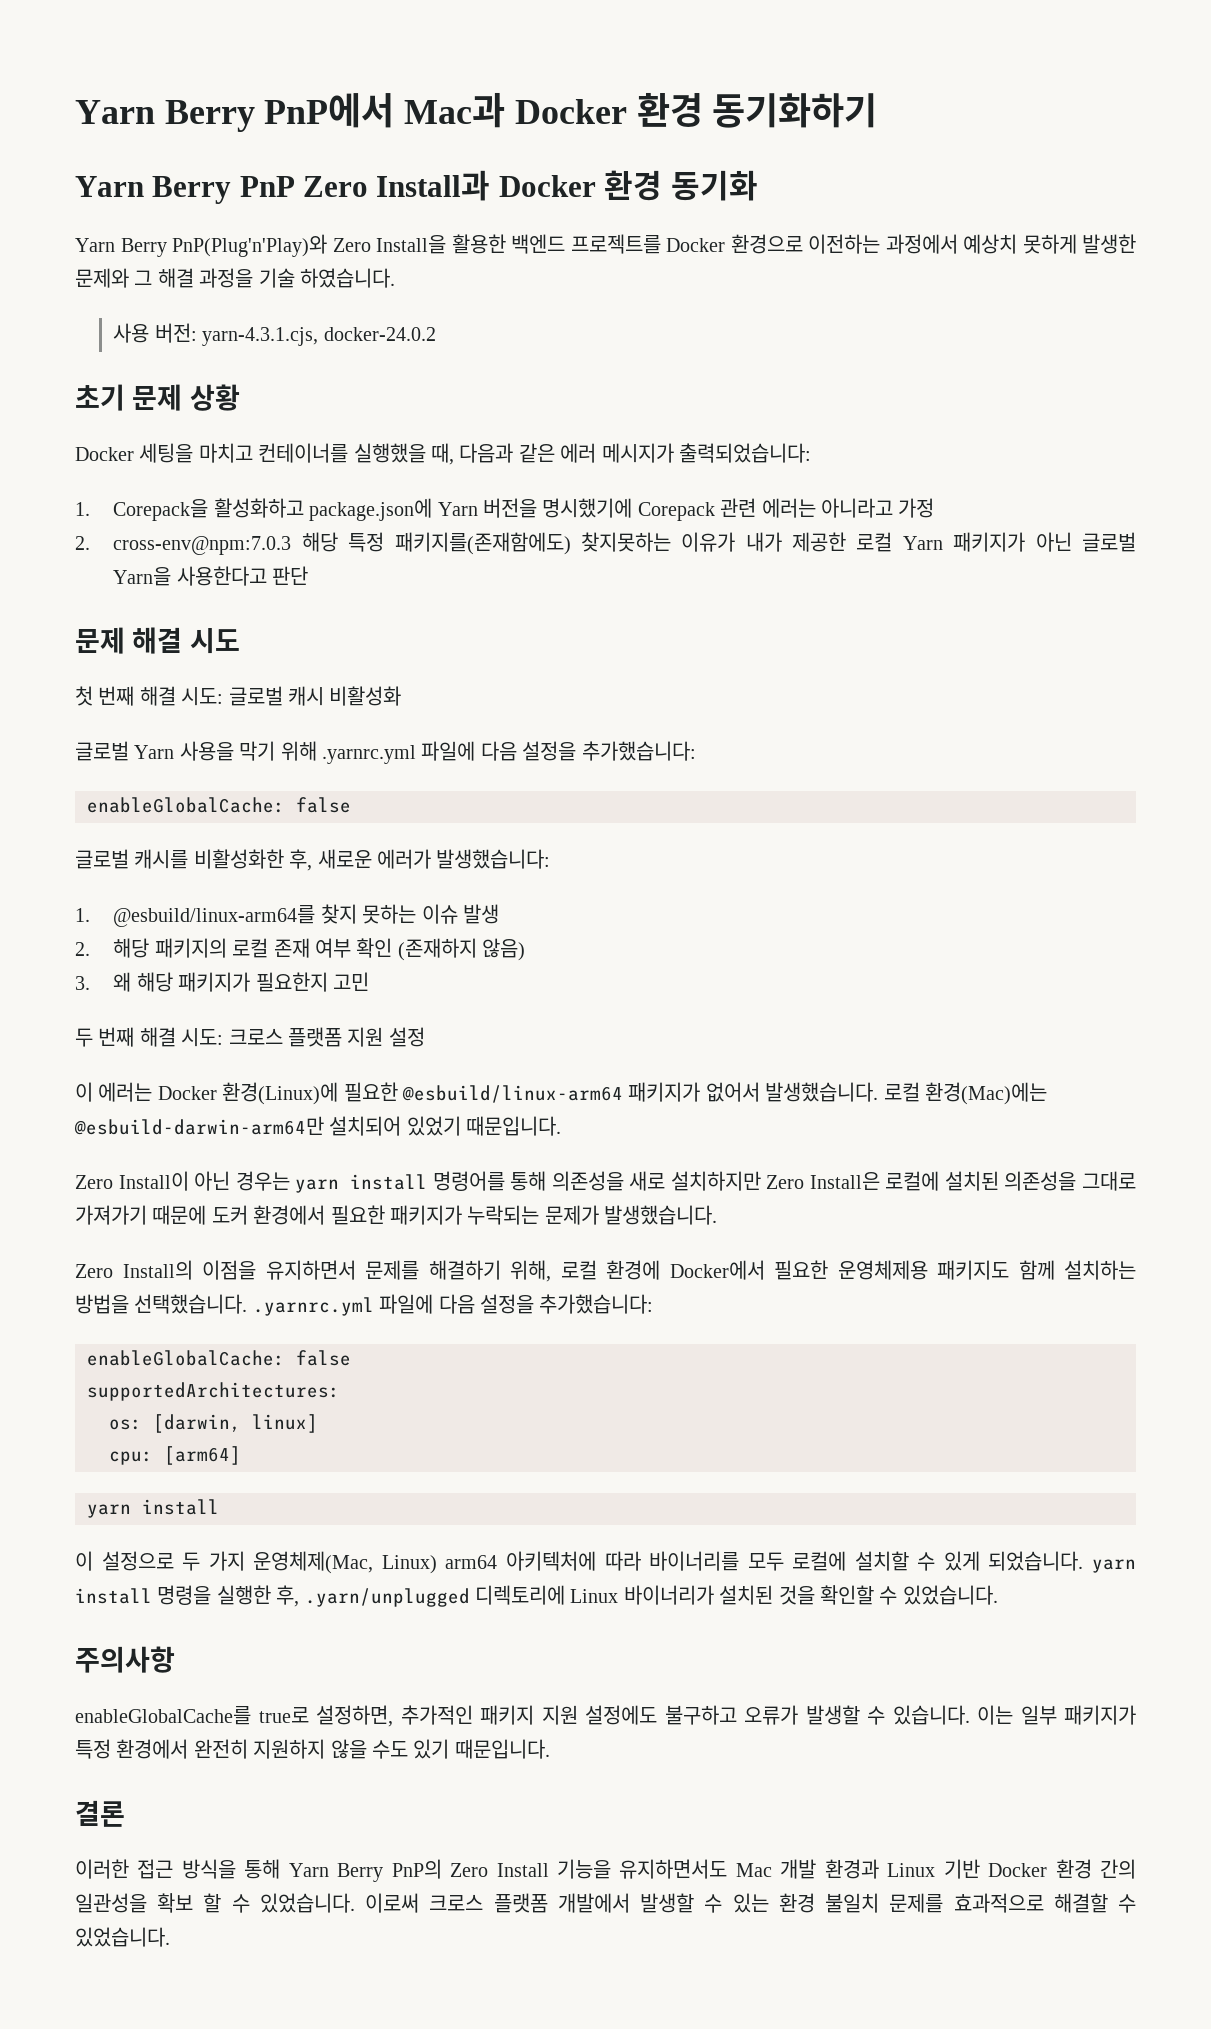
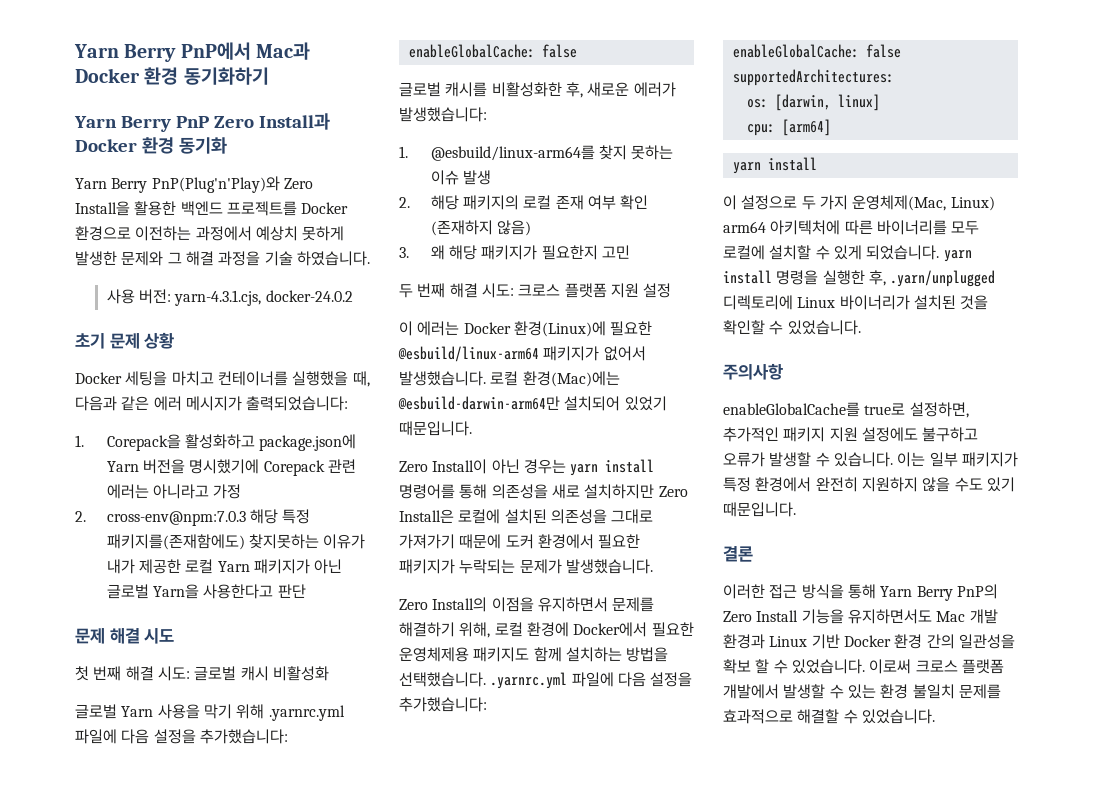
- 이 설정으로 두 가지 운영체제(Mac, Linux) arm64 아키텍처에 따라 바이너리를 모두 로컬에 설치할 수 있게 되었습니다. yarn install 명령을 실행한 후, .yarn/unplugged 디렉토리에 Linux 바이너리가 설치된 것을 확인할 수 있었습니다.
+ 이 설정으로 두 가지 운영체제(Mac, Linux) arm64 아키텍처에 따른 바이너리를 모두 로컬에 설치할 수 있게 되었습니다. yarn install 명령을 실행한 후, .yarn/unplugged 디렉토리에 Linux 바이너리가 설치된 것을 확인할 수 있었습니다.

